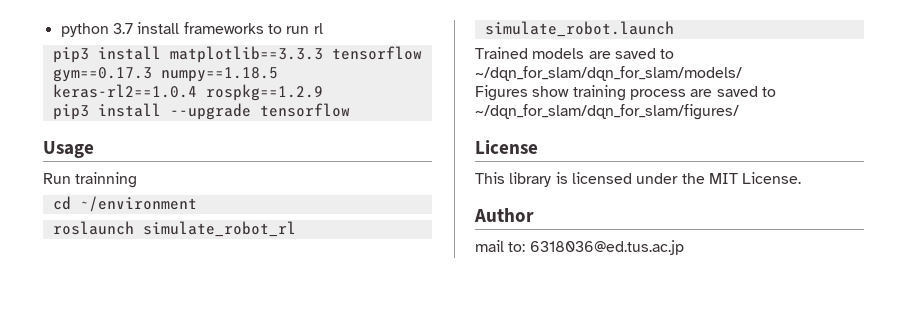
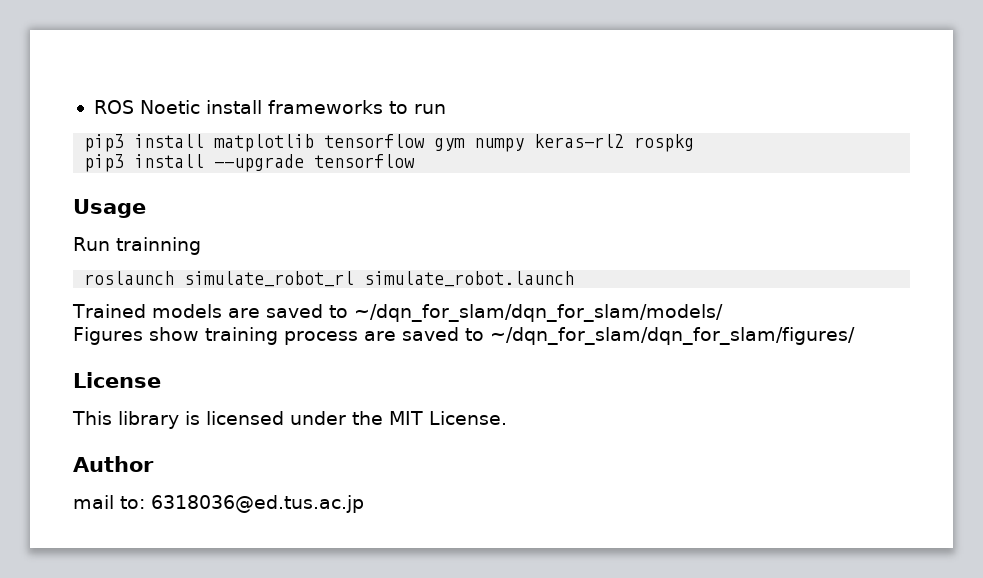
- python 3.7 install frameworks to run rl
- pip3 install matplotlib==3.3.3 tensorflow gym==0.17.3 numpy==1.18.5 keras-rl2==1.0.4 rospkg==1.2.9
+ ROS Noetic install frameworks to run
+ pip3 install matplotlib tensorflow gym numpy keras-rl2 rospkg
- cd ~/environment

